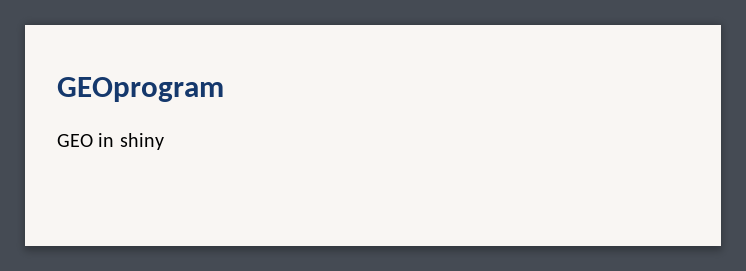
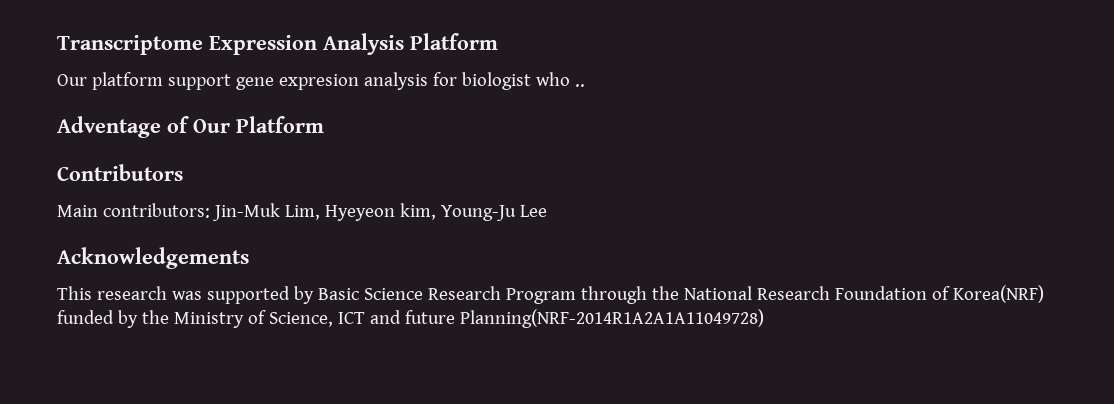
- GEOprogram
- GEO in shiny
+ Transcriptome Expression Analysis Platform
+ Our platform support gene expresion analysis for biologist who ..
+ Adventage of Our Platform
+ Contributors
+ Main contributors: Jin-Muk Lim, Hyeyeon kim, Young-Ju Lee
+ Acknowledgements
+ This research was supported by Basic Science Research Program through the National Research Foundation of Korea(NRF) funded by the Ministry of Science, ICT and future Planning(NRF-2014R1A2A1A11049728)

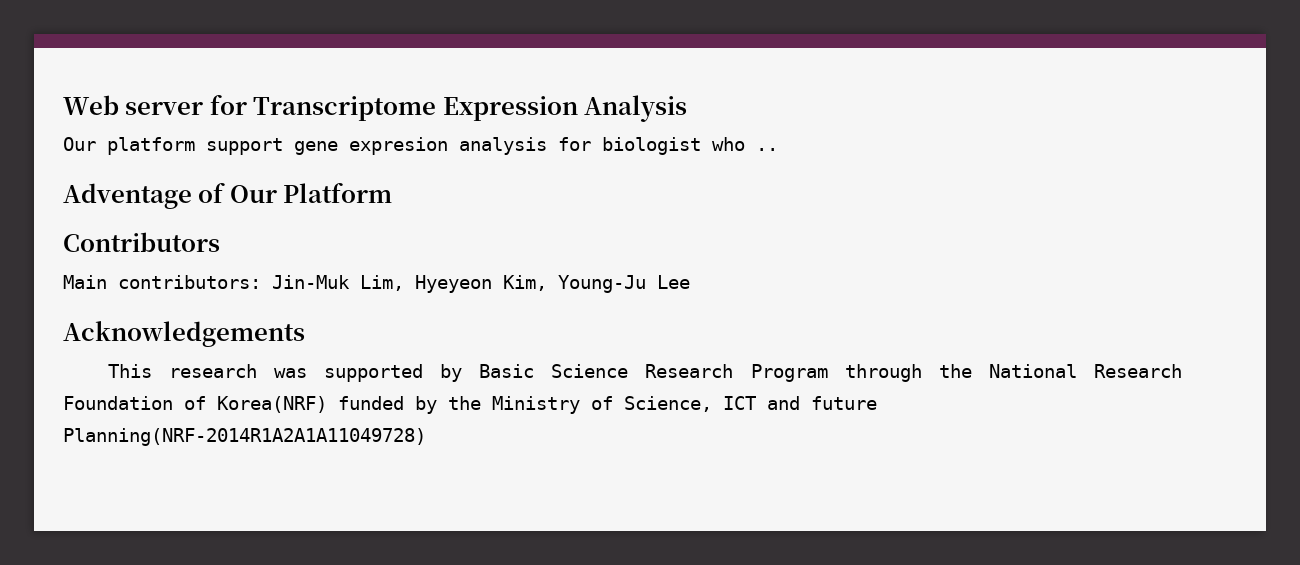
- Transcriptome Expression Analysis Platform
+ Web server for Transcriptome Expression Analysis
- Main contributors: Jin-Muk Lim, Hyeyeon kim, Young-Ju Lee
+ Main contributors: Jin-Muk Lim, Hyeyeon Kim, Young-Ju Lee

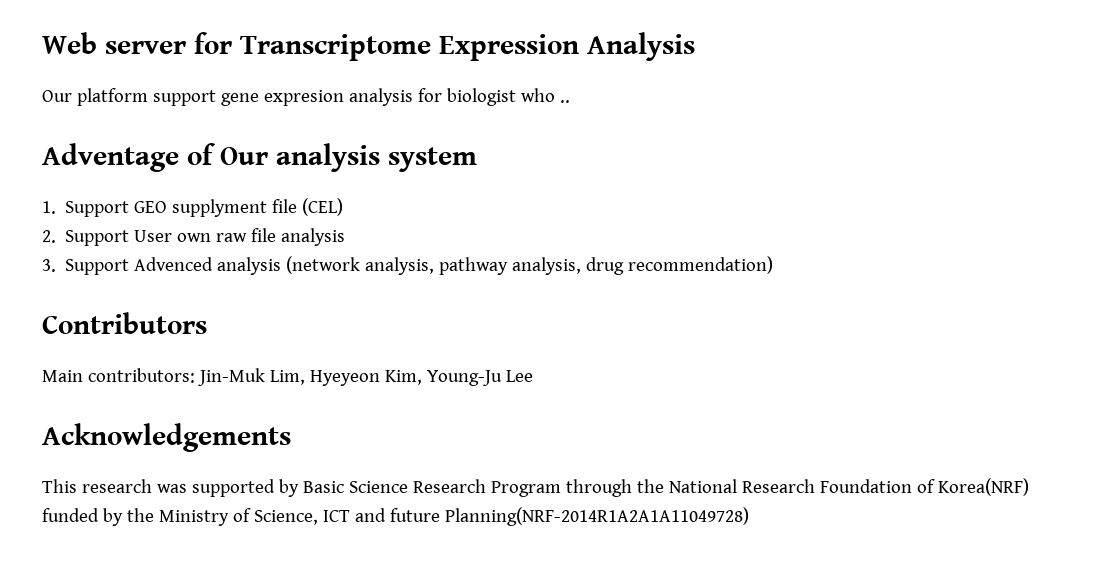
- Adventage of Our Platform
+ Adventage of Our analysis system
+ 1. Support GEO supplyment file (CEL)
+ 2. Support User own raw file analysis
+ 3. Support Advenced analysis (network analysis, pathway analysis, drug recommendation)

